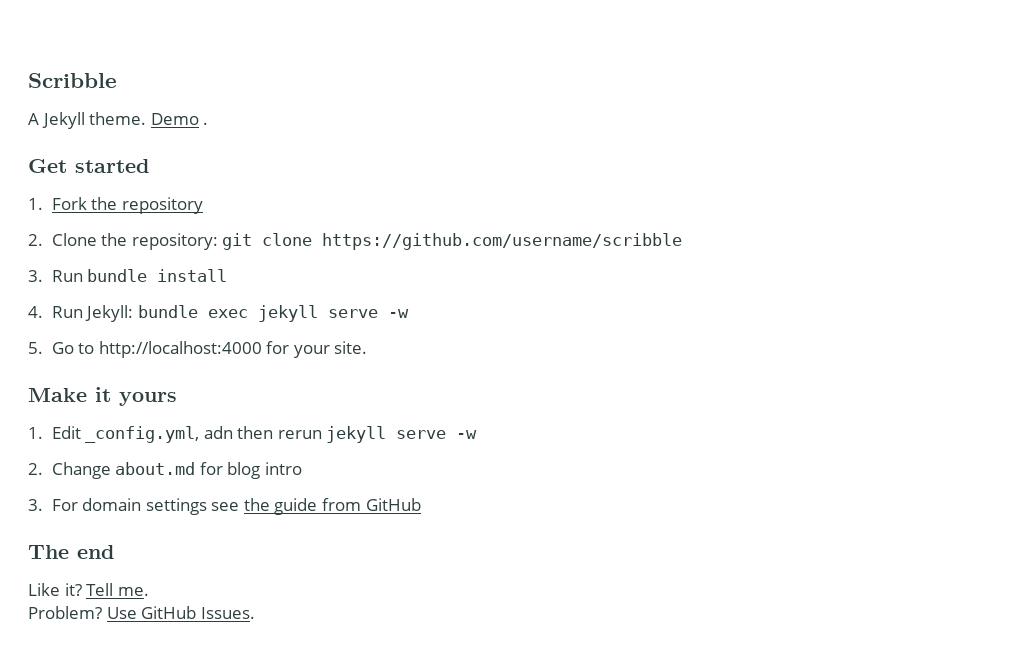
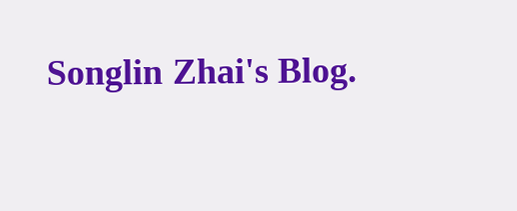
- Scribble
- A Jekyll theme. Demo .
- Get started
- 1. Fork the repository
- 2. Clone the repository: git clone https://github.com/username/scribble
- 3. Run bundle install
- 4. Run Jekyll: bundle exec jekyll serve -w
- 5. Go to http://localhost:4000 for your site.
- Make it yours
- 1. Edit _config.yml, adn then rerun jekyll serve -w
- 2. Change about.md for blog intro
- 3. For domain settings see the guide from GitHub
- The end
- Like it? Tell me.
- Problem? Use GitHub Issues.
+ Songlin Zhai's Blog.

